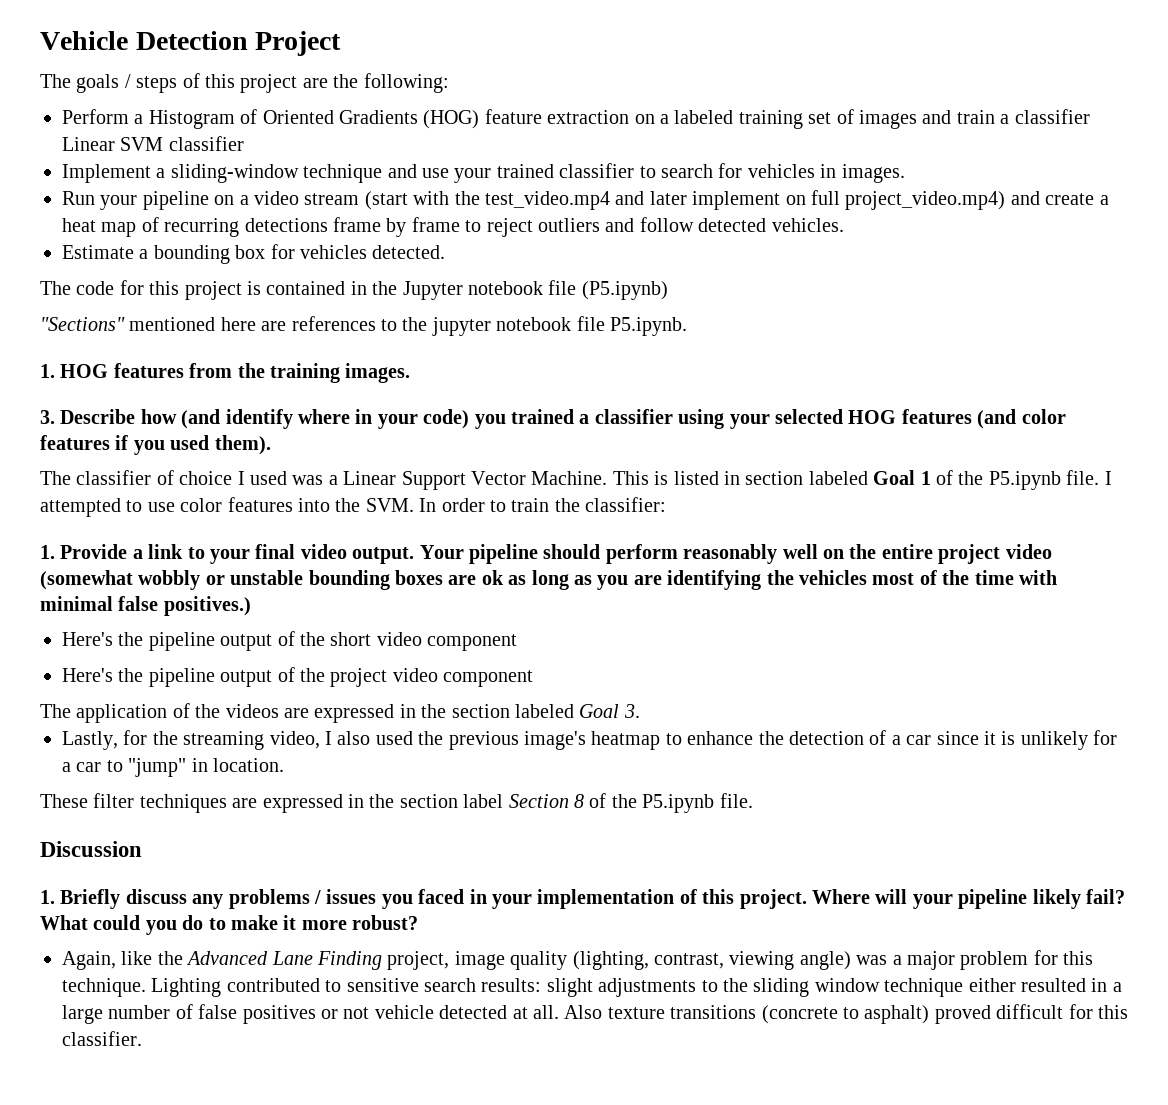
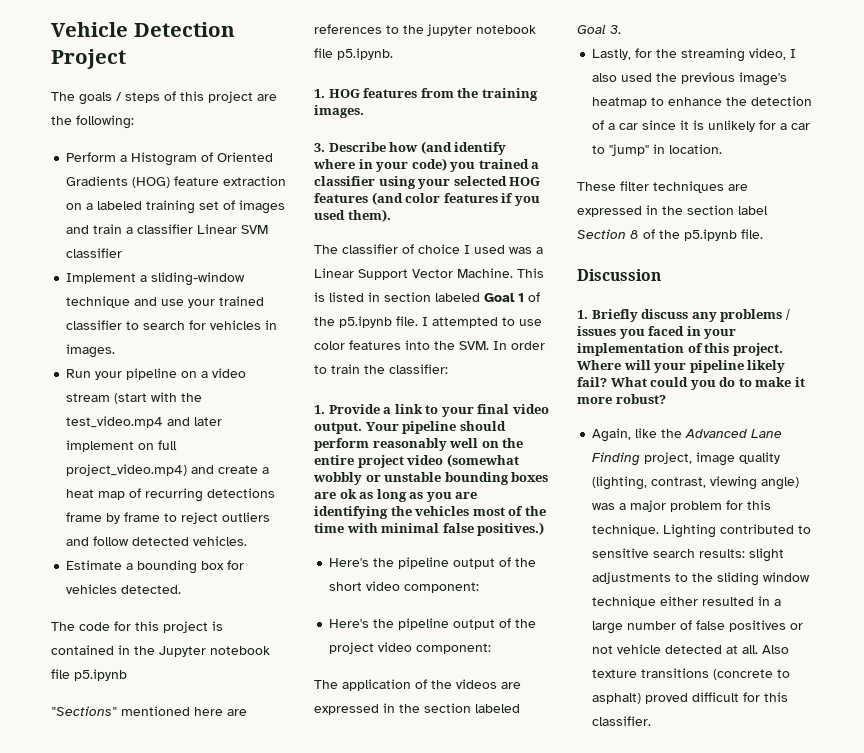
- The code for this project is contained in the Jupyter notebook file (P5.ipynb)
+ The code for this project is contained in the Jupyter notebook file p5.ipynb
- "Sections" mentioned here are references to the jupyter notebook file P5.ipynb.
+ "Sections" mentioned here are references to the jupyter notebook file p5.ipynb.
- This is listed in section labeled Goal 1 of the P5.ipynb file.
+ This is listed in section labeled Goal 1 of the p5.ipynb file.
- Here's the pipeline output of the short video component
+ Here's the pipeline output of the short video component:
- Here's the pipeline output of the project video component
+ Here's the pipeline output of the project video component:
- These filter techniques are expressed in the section label Section 8 of the P5.ipynb file.
+ These filter techniques are expressed in the section label Section 8 of the p5.ipynb file.

